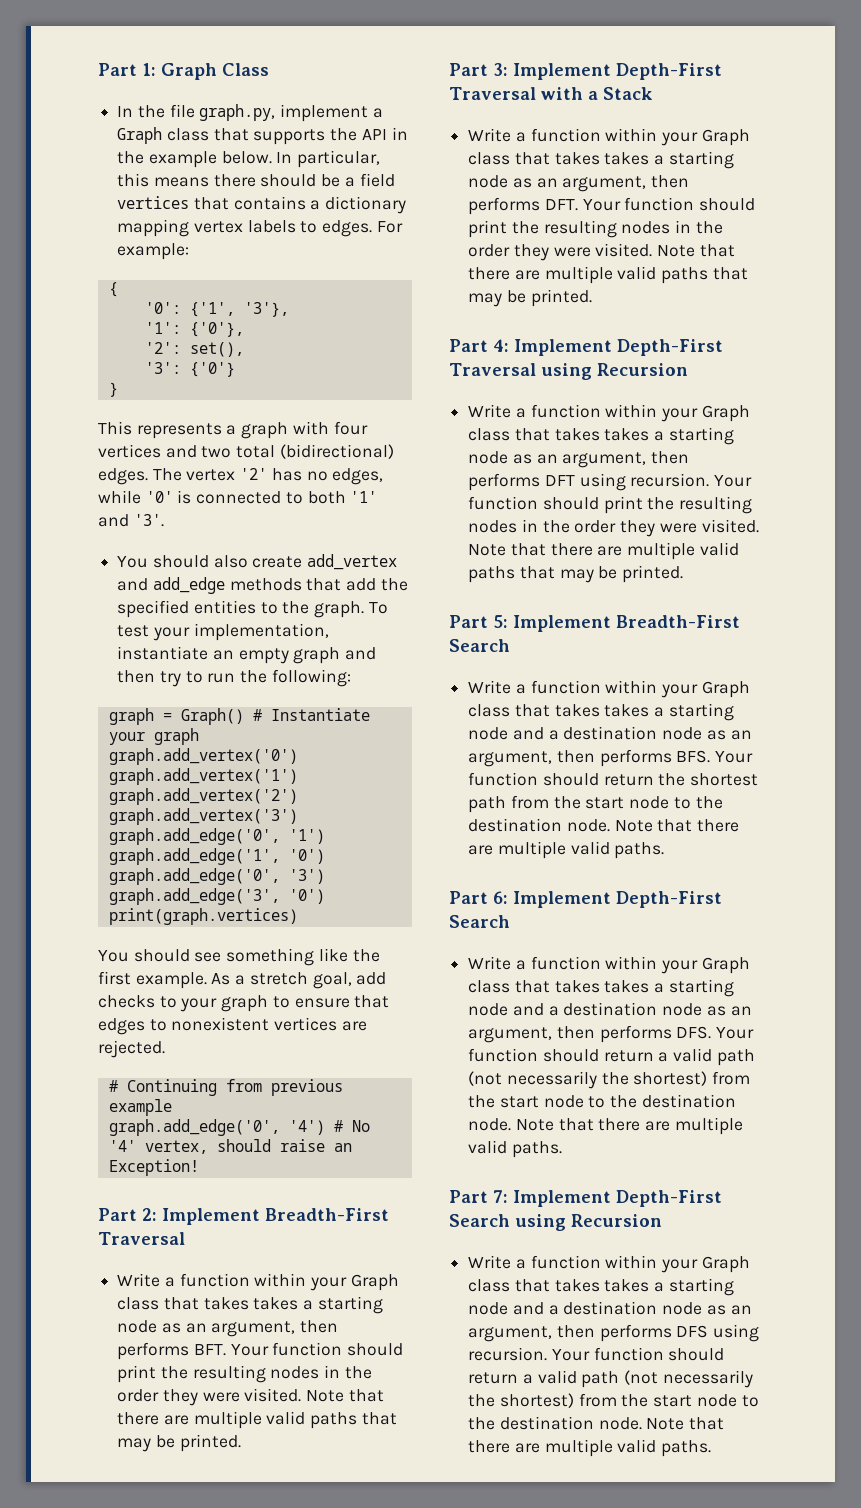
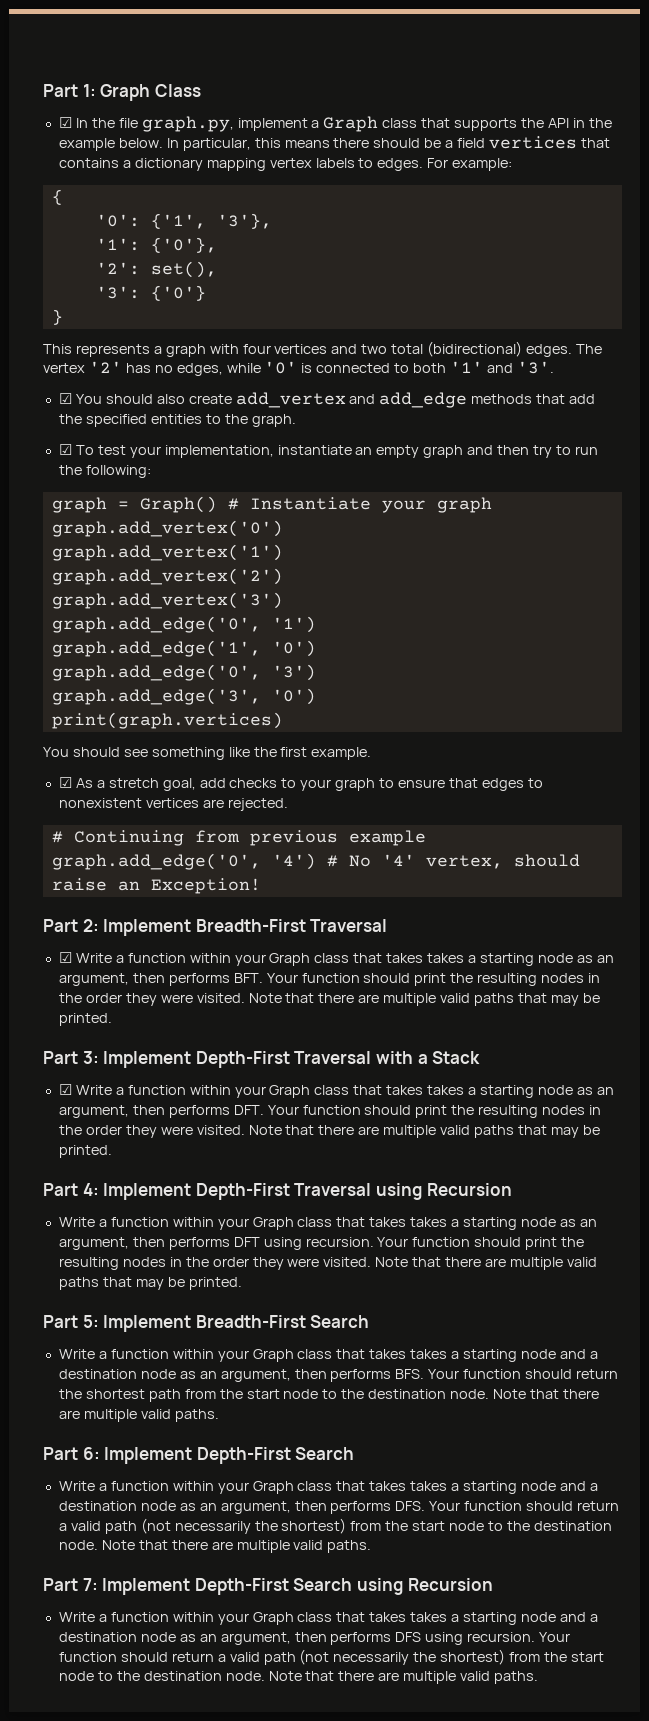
- In the file graph.py, implement a Graph class that supports the API in the example below.
+ ☑ In the file graph.py, implement a Graph class that supports the API in the example below.
- You should also create add_vertex and add_edge methods that add the specified entities to the graph. To test your implementation, instantiate an empty graph and then try to run the following:
+ ☑ You should also create add_vertex and add_edge methods that add the specified entities to the graph.
+ ☑ To test your implementation, instantiate an empty graph and then try to run the following:
- You should see something like the first example. As a stretch goal, add checks to your graph to ensure that edges to nonexistent vertices are rejected.
+ You should see something like the first example.
+ ☑ As a stretch goal, add checks to your graph to ensure that edges to nonexistent vertices are rejected.
- Write a function within your Graph class that takes takes a starting node as an argument, then performs BFT. Your function should print the resulting nodes in the order they were visited.
+ ☑ Write a function within your Graph class that takes takes a starting node as an argument, then performs BFT. Your function should print the resulting nodes in the order they were visited.
- Write a function within your Graph class that takes takes a starting node as an argument, then performs DFT. Your function should print the resulting nodes in the order they were visited.
+ ☑ Write a function within your Graph class that takes takes a starting node as an argument, then performs DFT. Your function should print the resulting nodes in the order they were visited.

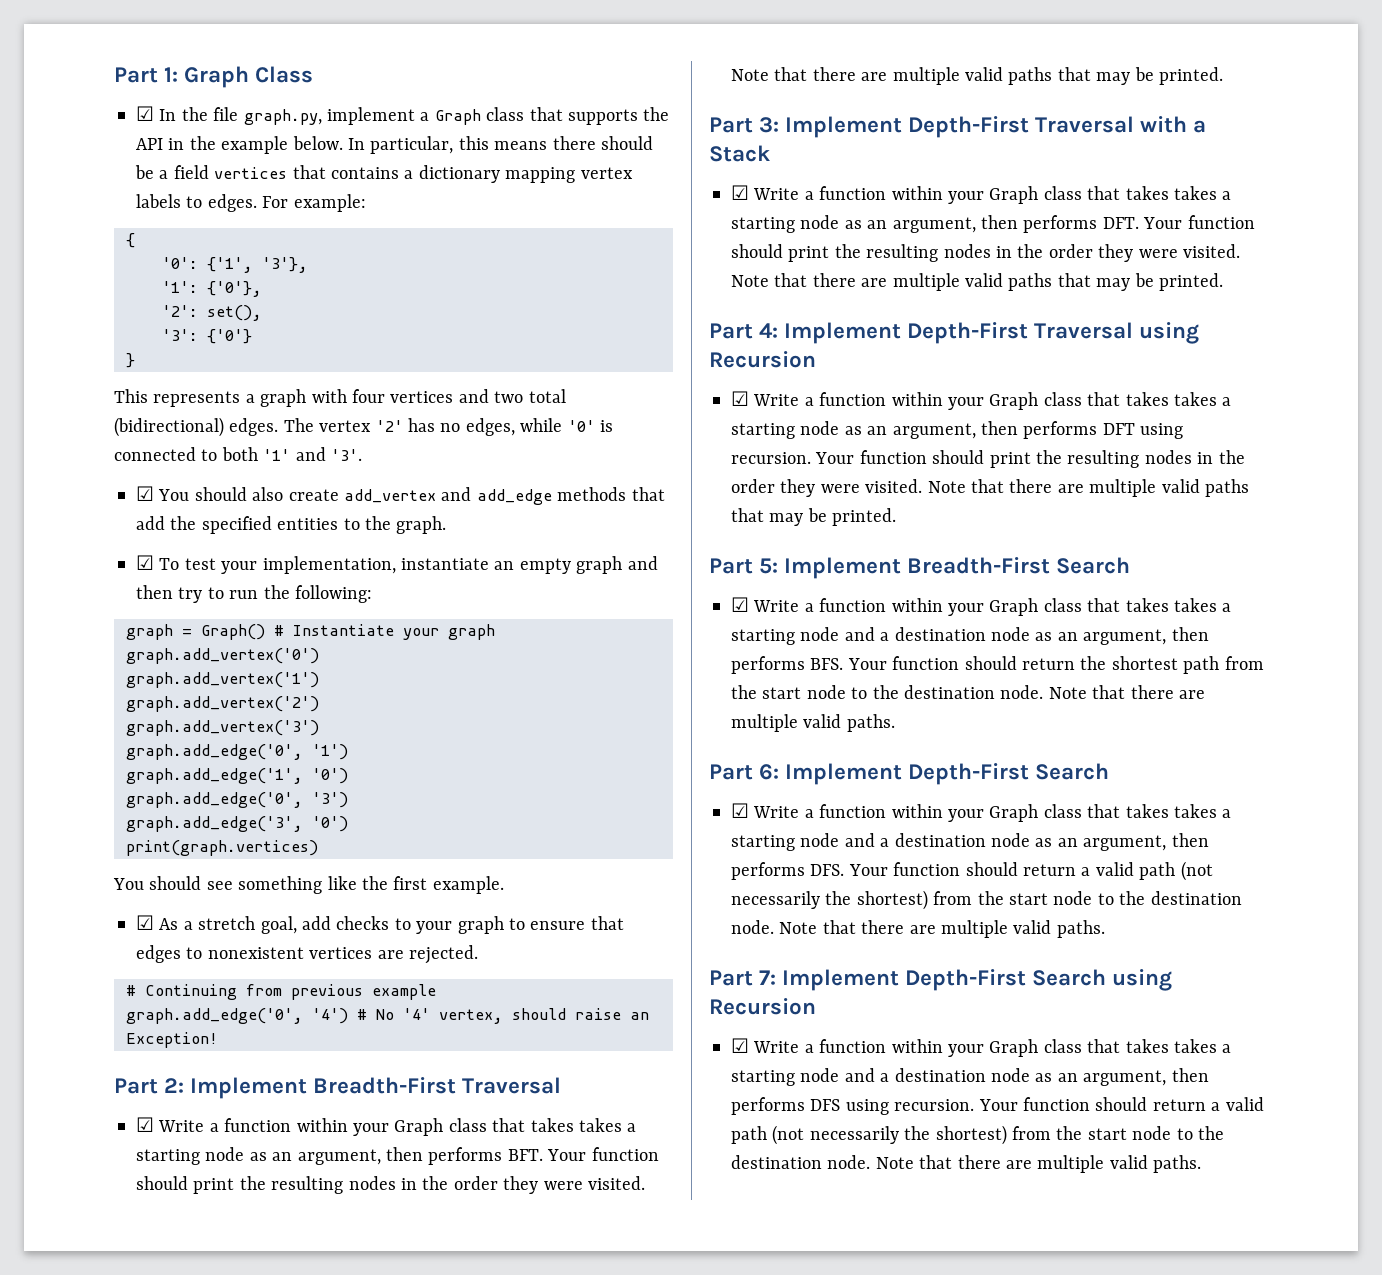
- Write a function within your Graph class that takes takes a starting node as an argument, then performs DFT using recursion.
+ ☑ Write a function within your Graph class that takes takes a starting node as an argument, then performs DFT using recursion.
- Write a function within your Graph class that takes takes a starting node and a destination node as an argument, then performs BFS. Your function should return the shortest path from the start node to the destination node.
+ ☑ Write a function within your Graph class that takes takes a starting node and a destination node as an argument, then performs BFS. Your function should return the shortest path from the start node to the destination node.
- Write a function within your Graph class that takes takes a starting node and a destination node as an argument, then performs DFS. Your function should return a valid path (not necessarily the shortest) from the start node to the destination node.
+ ☑ Write a function within your Graph class that takes takes a starting node and a destination node as an argument, then performs DFS. Your function should return a valid path (not necessarily the shortest) from the start node to the destination node.
- Write a function within your Graph class that takes takes a starting node and a destination node as an argument, then performs DFS using recursion.
+ ☑ Write a function within your Graph class that takes takes a starting node and a destination node as an argument, then performs DFS using recursion.

